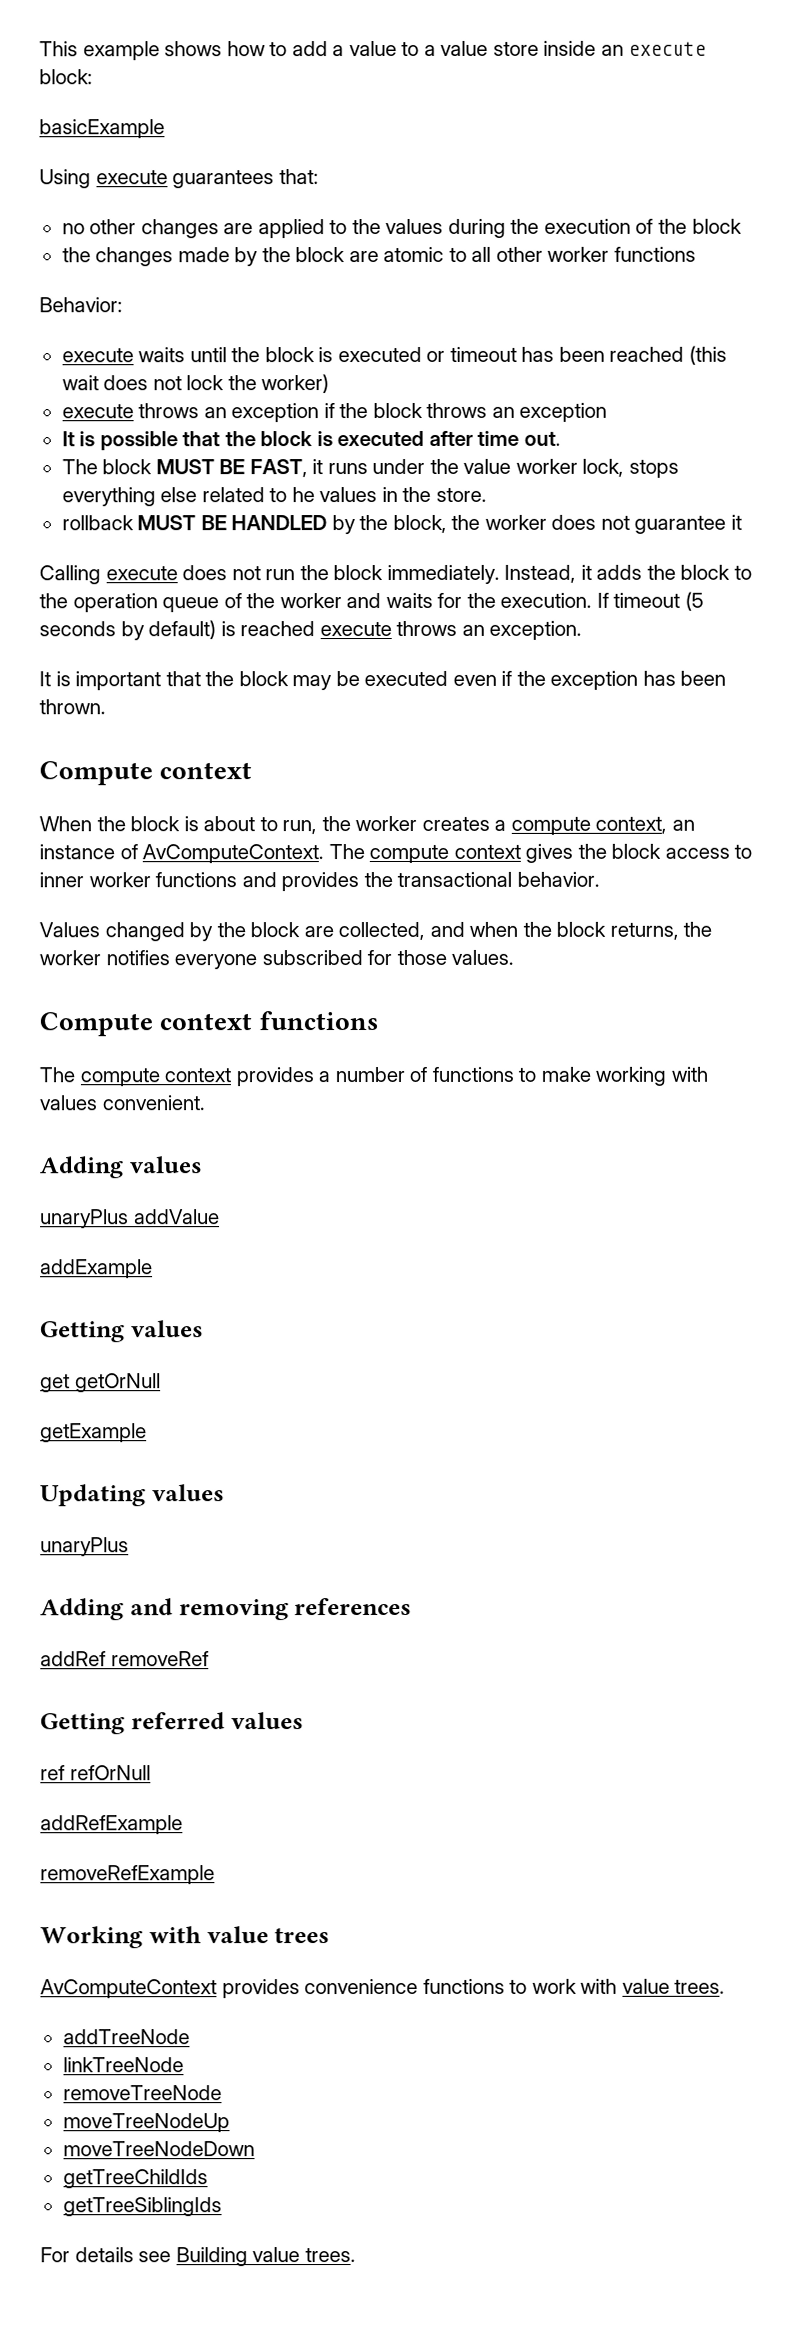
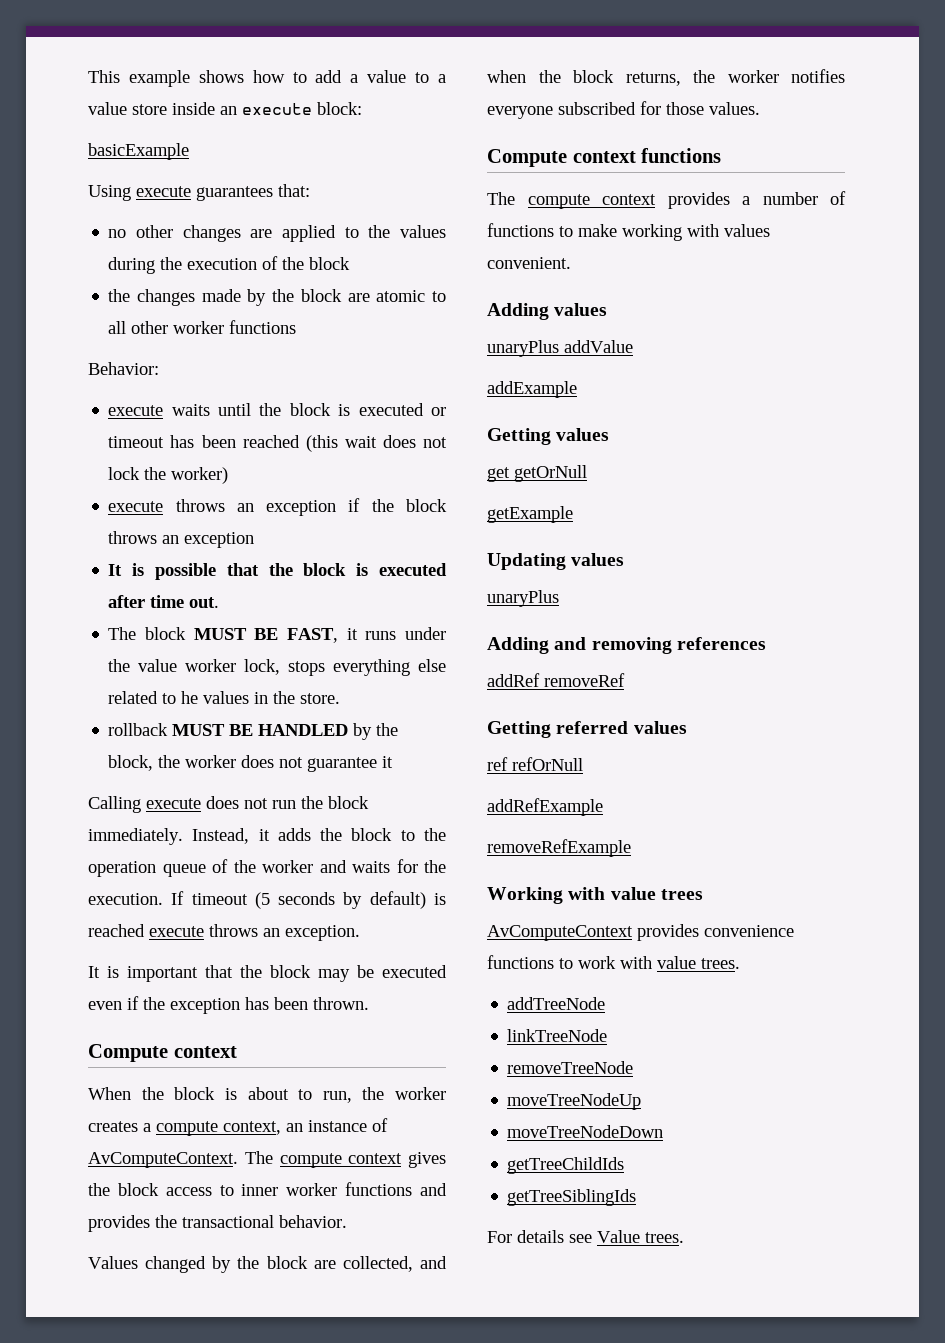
- For details see Building value trees.
+ For details see Value trees.

